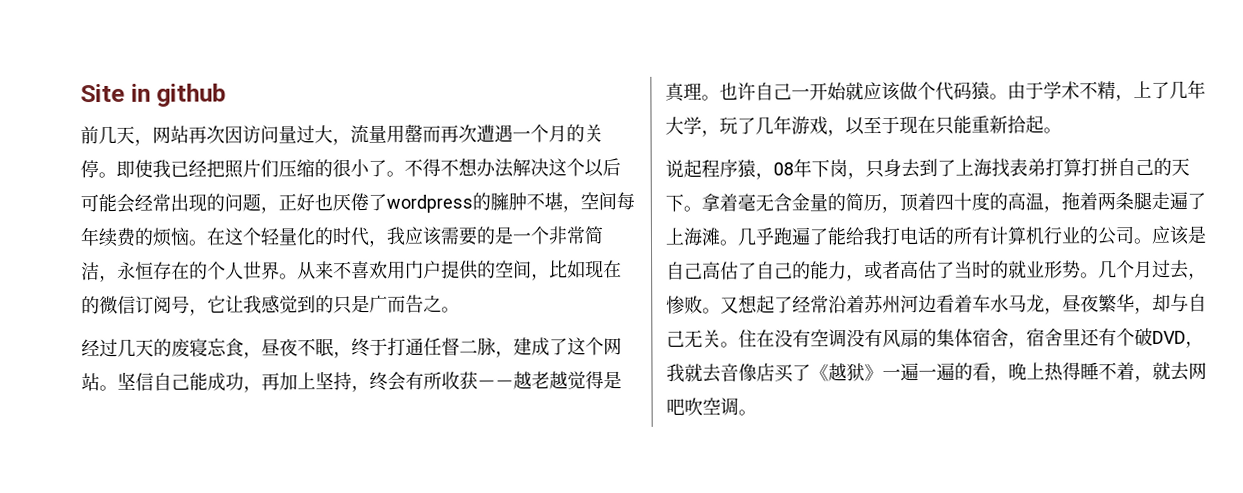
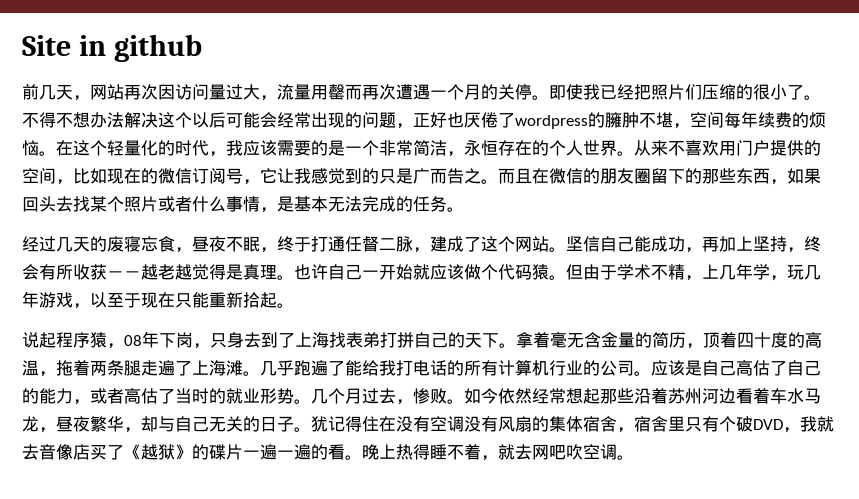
+ 而且在微信的朋友圈留下的那些东西，如果回头去找某个照片或者什么事情，是基本无法完成的任务。
- 由于学术不精，上了几年大学，玩了几年游戏，以至于现在只能重新拾起。
+ 但由于学术不精，上几年学，玩几年游戏，以至于现在只能重新拾起。
- 说起程序猿，08年下岗，只身去到了上海找表弟打算打拼自己的天下。
+ 说起程序猿，08年下岗，只身去到了上海找表弟打拼自己的天下。
- 又想起了经常沿着苏州河边看着车水马龙，昼夜繁华，却与自己无关。住在没有空调没有风扇的集体宿舍，宿舍里还有个破DVD，我就去音像店买了《越狱》一遍一遍的看，晚上热得睡不着，就去网吧吹空调。
+ 如今依然经常想起那些沿着苏州河边看着车水马龙，昼夜繁华，却与自己无关的日子。犹记得住在没有空调没有风扇的集体宿舍，宿舍里只有个破DVD，我就去音像店买了《越狱》的碟片一遍一遍的看。晚上热得睡不着，就去网吧吹空调。

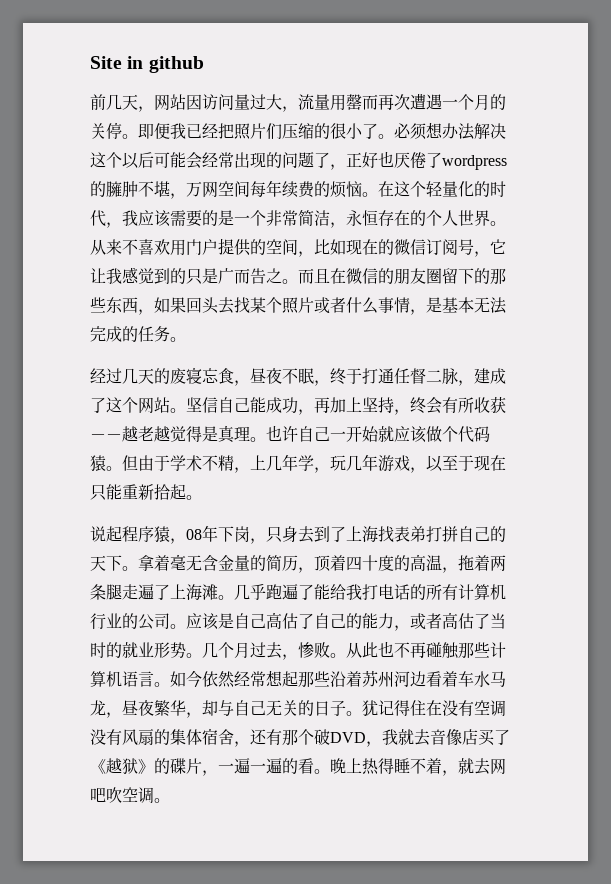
- 前几天，网站再次因访问量过大，流量用罄而再次遭遇一个月的关停。
+ 前几天，网站因访问量过大，流量用罄而再次遭遇一个月的关停。
- 即使我已经把照片们压缩的很小了。
+ 即便我已经把照片们压缩的很小了。
- 不得不想办法解决这个以后可能会经常出现的问题，正好也厌倦了wordpress的臃肿不堪，空间每年续费的烦恼。
+ 必须想办法解决这个以后可能会经常出现的问题了，正好也厌倦了wordpress的臃肿不堪，万网空间每年续费的烦恼。
+ 从此也不再碰触那些计算机语言。
- 犹记得住在没有空调没有风扇的集体宿舍，宿舍里只有个破DVD，我就去音像店买了《越狱》的碟片一遍一遍的看。
+ 犹记得住在没有空调没有风扇的集体宿舍，还有那个破DVD，我就去音像店买了《越狱》的碟片，一遍一遍的看。

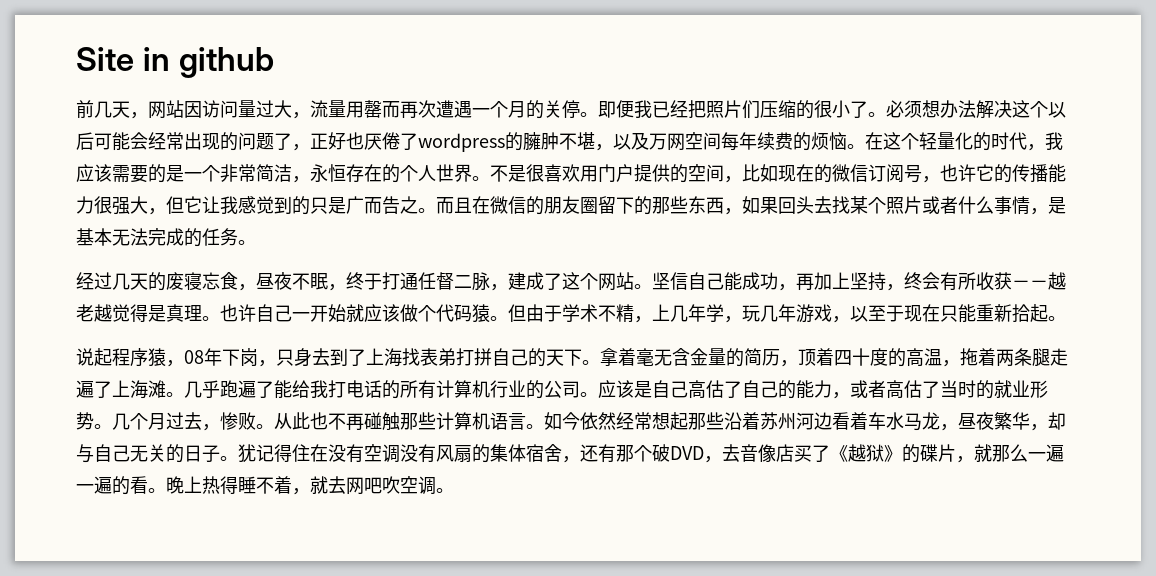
- 必须想办法解决这个以后可能会经常出现的问题了，正好也厌倦了wordpress的臃肿不堪，万网空间每年续费的烦恼。
+ 必须想办法解决这个以后可能会经常出现的问题了，正好也厌倦了wordpress的臃肿不堪，以及万网空间每年续费的烦恼。
- 从来不喜欢用门户提供的空间，比如现在的微信订阅号，它让我感觉到的只是广而告之。
+ 不是很喜欢用门户提供的空间，比如现在的微信订阅号，也许它的传播能力很强大，但它让我感觉到的只是广而告之。
- 犹记得住在没有空调没有风扇的集体宿舍，还有那个破DVD，我就去音像店买了《越狱》的碟片，一遍一遍的看。
+ 犹记得住在没有空调没有风扇的集体宿舍，还有那个破DVD，去音像店买了《越狱》的碟片，就那么一遍一遍的看。

